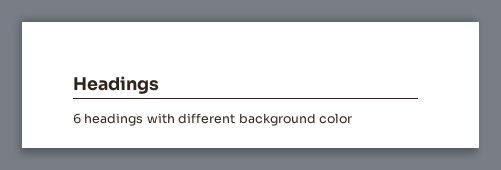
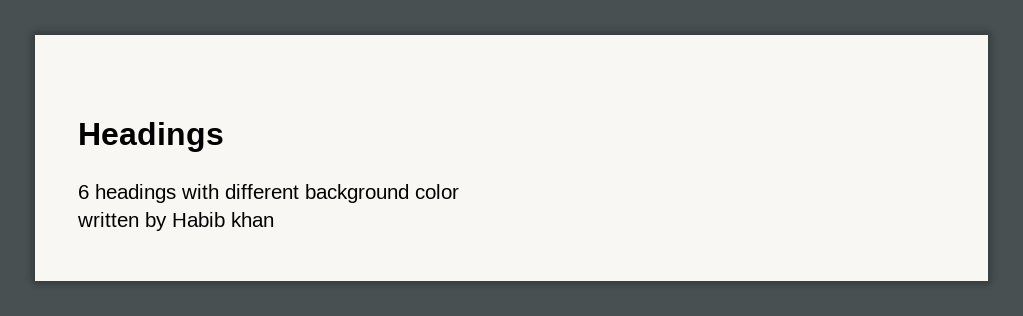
+ written by Habib khan

